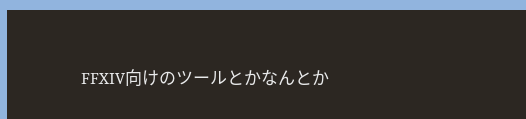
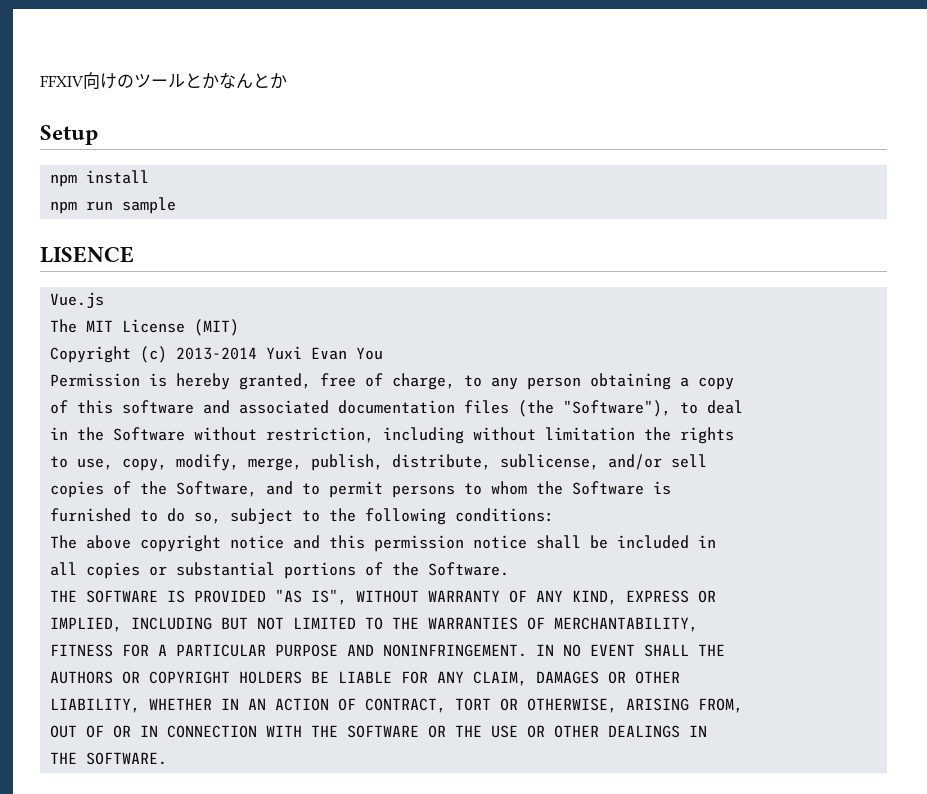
+ Setup
+ npm install
+ npm run sample
+ LISENCE
+ Vue.js
+ The MIT License (MIT)
+ Copyright (c) 2013-2014 Yuxi Evan You
+ Permission is hereby granted, free of charge, to any person obtaining a copy
+ of this software and associated documentation files (the "Software"), to deal
+ in the Software without restriction, including without limitation the rights
+ to use, copy, modify, merge, publish, distribute, sublicense, and/or sell
+ copies of the Software, and to permit persons to whom the Software is
+ furnished to do so, subject to the following conditions:
+ The above copyright notice and this permission notice shall be included in
+ all copies or substantial portions of the Software.
+ THE SOFTWARE IS PROVIDED "AS IS", WITHOUT WARRANTY OF ANY KIND, EXPRESS OR
+ IMPLIED, INCLUDING BUT NOT LIMITED TO THE WARRANTIES OF MERCHANTABILITY,
+ FITNESS FOR A PARTICULAR PURPOSE AND NONINFRINGEMENT. IN NO EVENT SHALL THE
+ AUTHORS OR COPYRIGHT HOLDERS BE LIABLE FOR ANY CLAIM, DAMAGES OR OTHER
+ LIABILITY, WHETHER IN AN ACTION OF CONTRACT, TORT OR OTHERWISE, ARISING FROM,
+ OUT OF OR IN CONNECTION WITH THE SOFTWARE OR THE USE OR OTHER DEALINGS IN
+ THE SOFTWARE.

